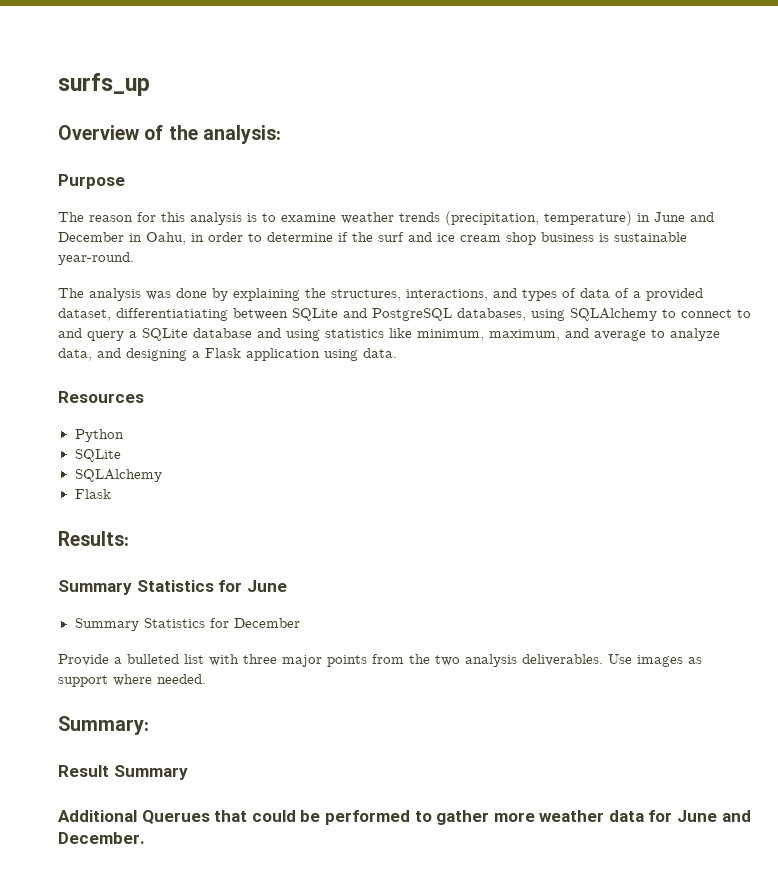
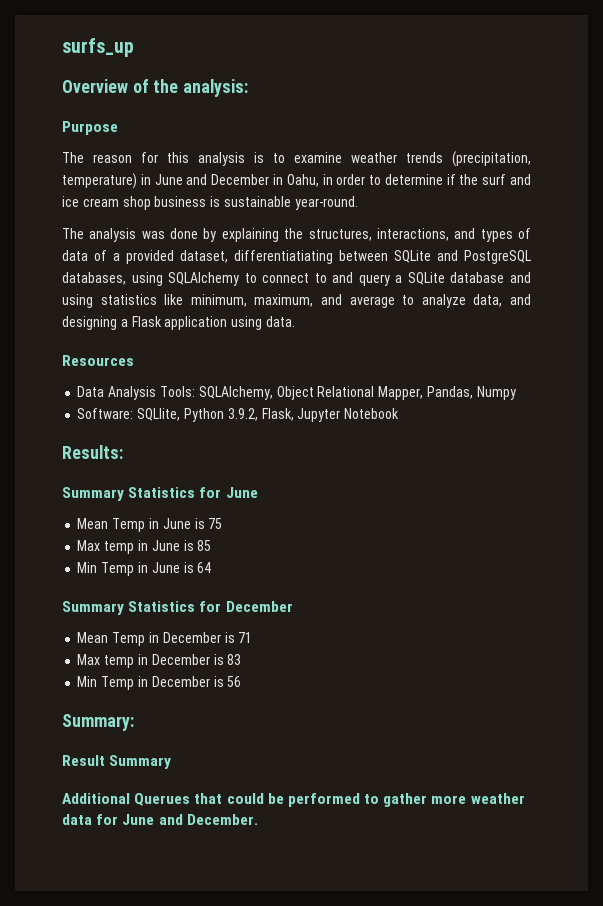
- Python
- SQLite
- SQLAlchemy
- Flask
+ Data Analysis Tools: SQLAlchemy, Object Relational Mapper, Pandas, Numpy
+ Software: SQLlite, Python 3.9.2, Flask, Jupyter Notebook
+ Mean Temp in June is 75
+ Max temp in June is 85
+ Min Temp in June is 64
  Summary Statistics for December
- Provide a bulleted list with three major points from the two analysis deliverables. Use images as support where needed.
+ Mean Temp in December is 71
+ Max temp in December is 83
+ Min Temp in December is 56

